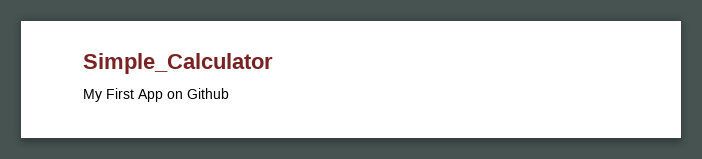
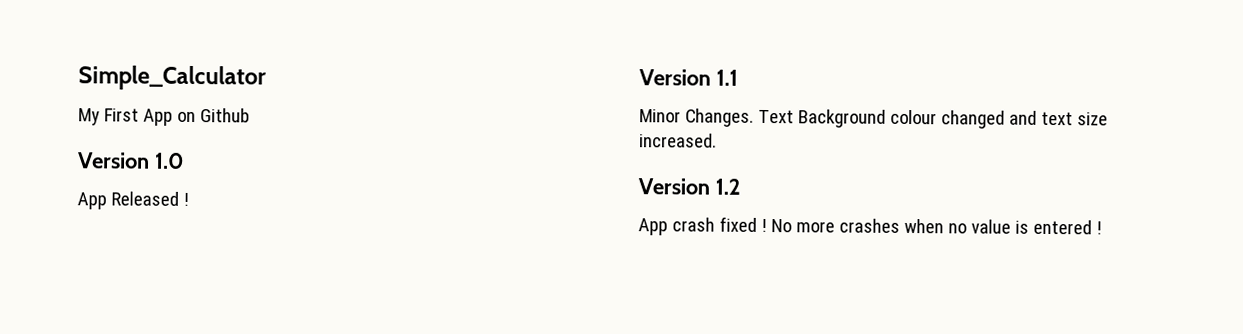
+ Version 1.0
+ App Released !
+ Version 1.1
+ Minor Changes. Text Background colour changed and text size increased.
+ Version 1.2
+ App crash fixed ! No more crashes when no value is entered !

